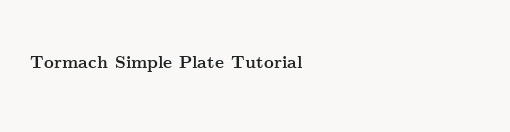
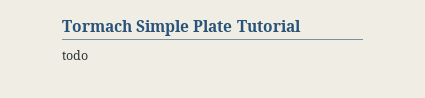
+ todo

